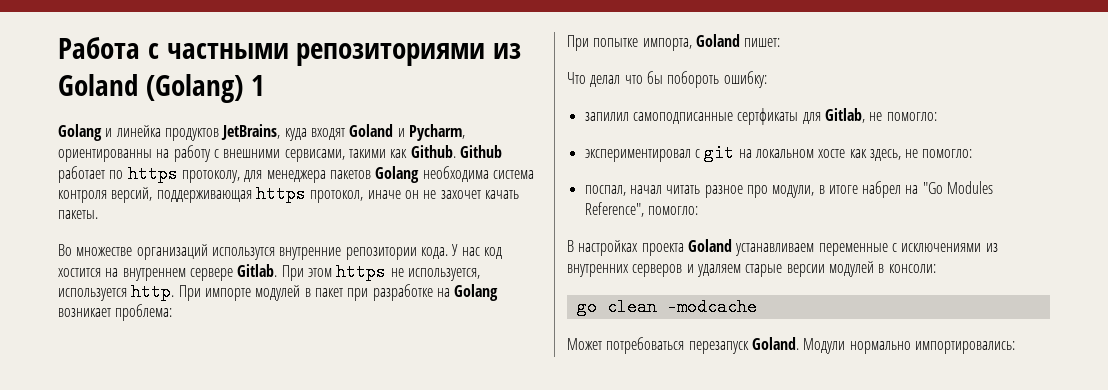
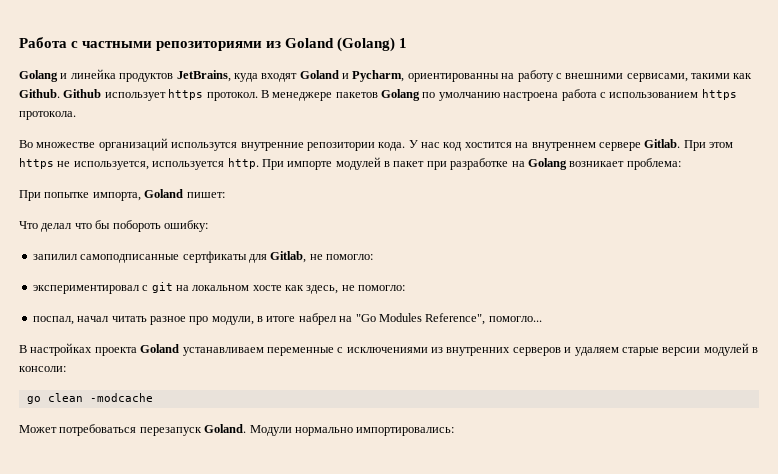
- Github работает по https протоколу, для менеджера пакетов Golang необходима система контроля версий, поддерживающая https протокол, иначе он не захочет качать пакеты.
+ Github использует https протокол. В менеджере пакетов Golang по умолчанию настроена работа с использованием https протокола.
- поспал, начал читать разное про модули, в итоге набрел на "Go Modules Reference", помогло:
+ поспал, начал читать разное про модули, в итоге набрел на "Go Modules Reference", помогло...

